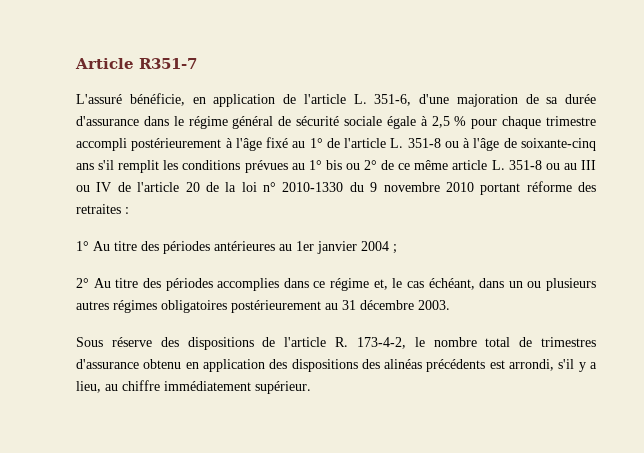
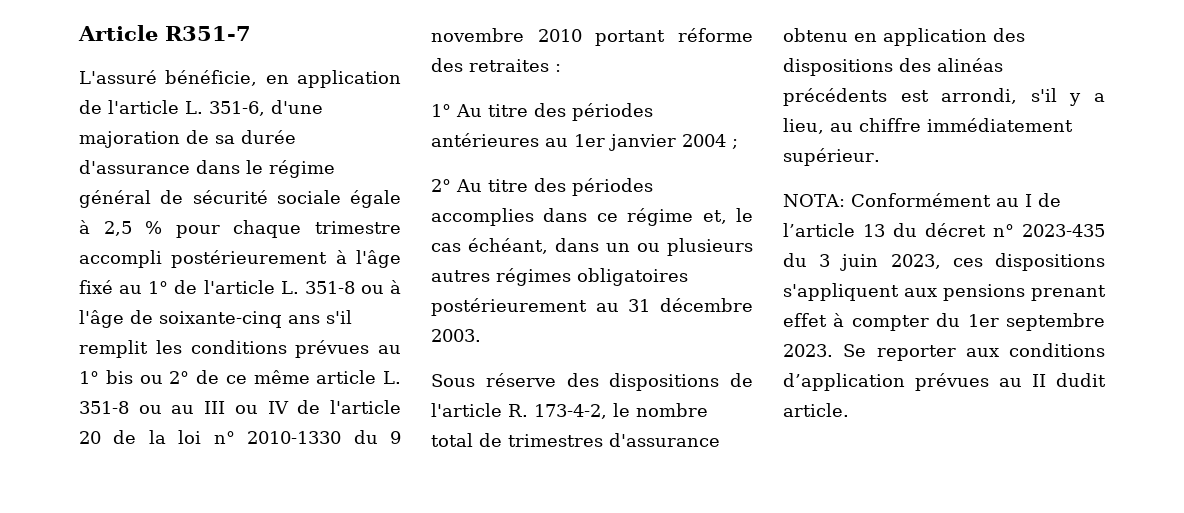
+ NOTA: Conformément au I de l’article 13 du décret n° 2023-435 du 3 juin 2023, ces dispositions s'appliquent aux pensions prenant effet à compter du 1er septembre 2023. Se reporter aux conditions d’application prévues au II dudit article.

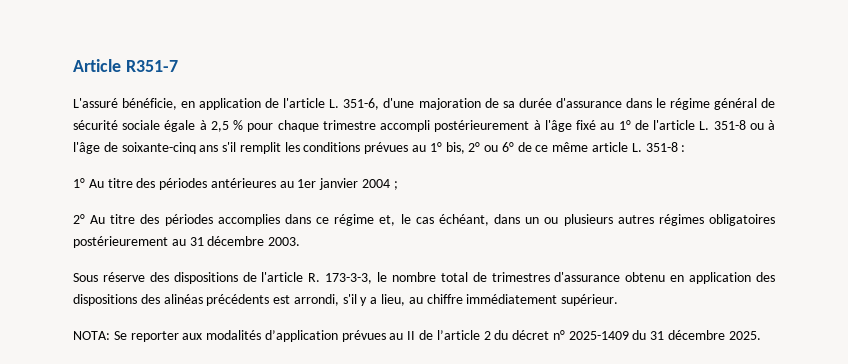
- L'assuré bénéficie, en application de l'article L. 351-6, d'une majoration de sa durée d'assurance dans le régime général de sécurité sociale égale à 2,5 % pour chaque trimestre accompli postérieurement à l'âge fixé au 1° de l'article L. 351-8 ou à l'âge de soixante-cinq ans s'il remplit les conditions prévues au 1° bis ou 2° de ce même article L. 351-8 ou au III ou IV de l'article 20 de la loi n° 2010-1330 du 9 novembre 2010 portant réforme des retraites :
+ L'assuré bénéficie, en application de l'article L. 351-6, d'une majoration de sa durée d'assurance dans le régime général de sécurité sociale égale à 2,5 % pour chaque trimestre accompli postérieurement à l'âge fixé au 1° de l'article L. 351-8 ou à l'âge de soixante-cinq ans s'il remplit les conditions prévues au 1° bis, 2° ou 6° de ce même article L. 351-8 :
- Sous réserve des dispositions de l'article R. 173-4-2, le nombre total de trimestres d'assurance obtenu en application des dispositions des alinéas précédents est arrondi, s'il y a lieu, au chiffre immédiatement supérieur.
+ Sous réserve des dispositions de l'article R. 173-3-3, le nombre total de trimestres d'assurance obtenu en application des dispositions des alinéas précédents est arrondi, s'il y a lieu, au chiffre immédiatement supérieur.
- NOTA: Conformément au I de l’article 13 du décret n° 2023-435 du 3 juin 2023, ces dispositions s'appliquent aux pensions prenant effet à compter du 1er septembre 2023. Se reporter aux conditions d’application prévues au II dudit article.
+ NOTA: Se reporter aux modalités d’application prévues au II de l’article 2 du décret n° 2025-1409 du 31 décembre 2025.

